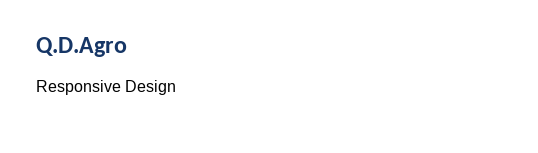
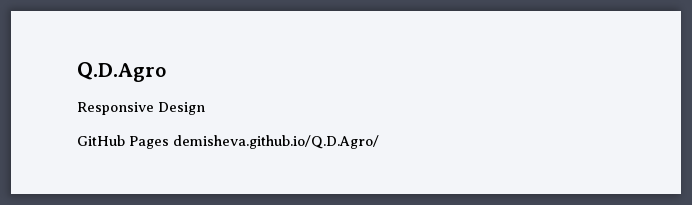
+ GitHub Pages demisheva.github.io/Q.D.Agro/

